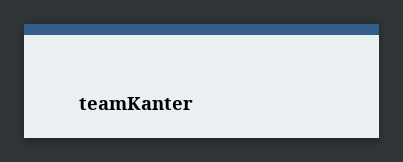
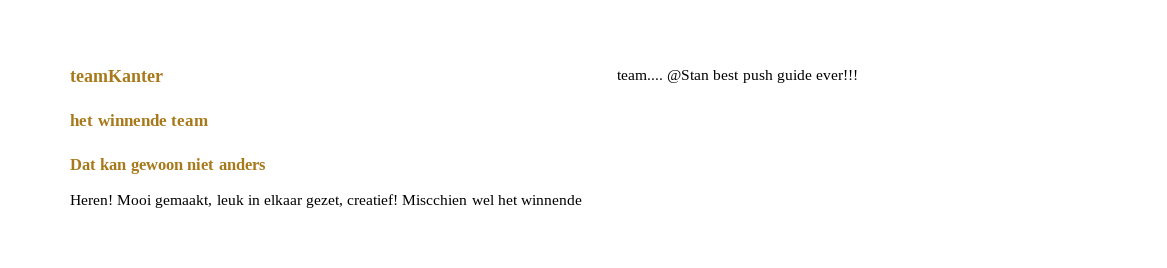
+ het winnende team
+ Dat kan gewoon niet anders
+ Heren! Mooi gemaakt, leuk in elkaar gezet, creatief! Miscchien wel het winnende team.... @Stan best push guide ever!!!

